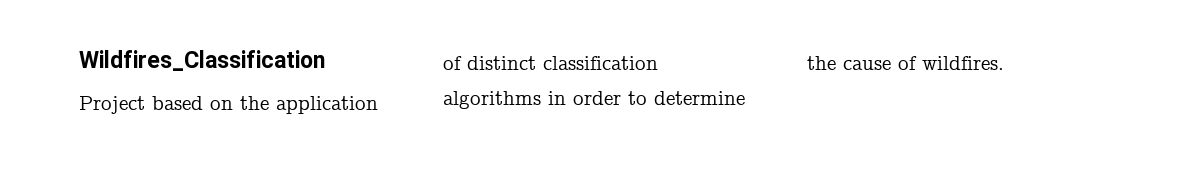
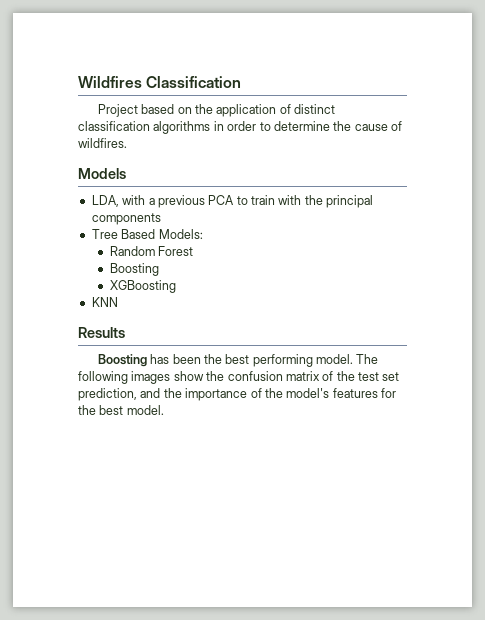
- Wildfires_Classification
+ Wildfires Classification
+ Models
+ LDA, with a previous PCA to train with the principal components
+ Tree Based Models:
+ Random Forest
+ Boosting
+ XGBoosting
+ KNN
+ Results
+ Boosting has been the best performing model. The following images show the confusion matrix of the test set prediction, and the importance of the model's features for the best model.

